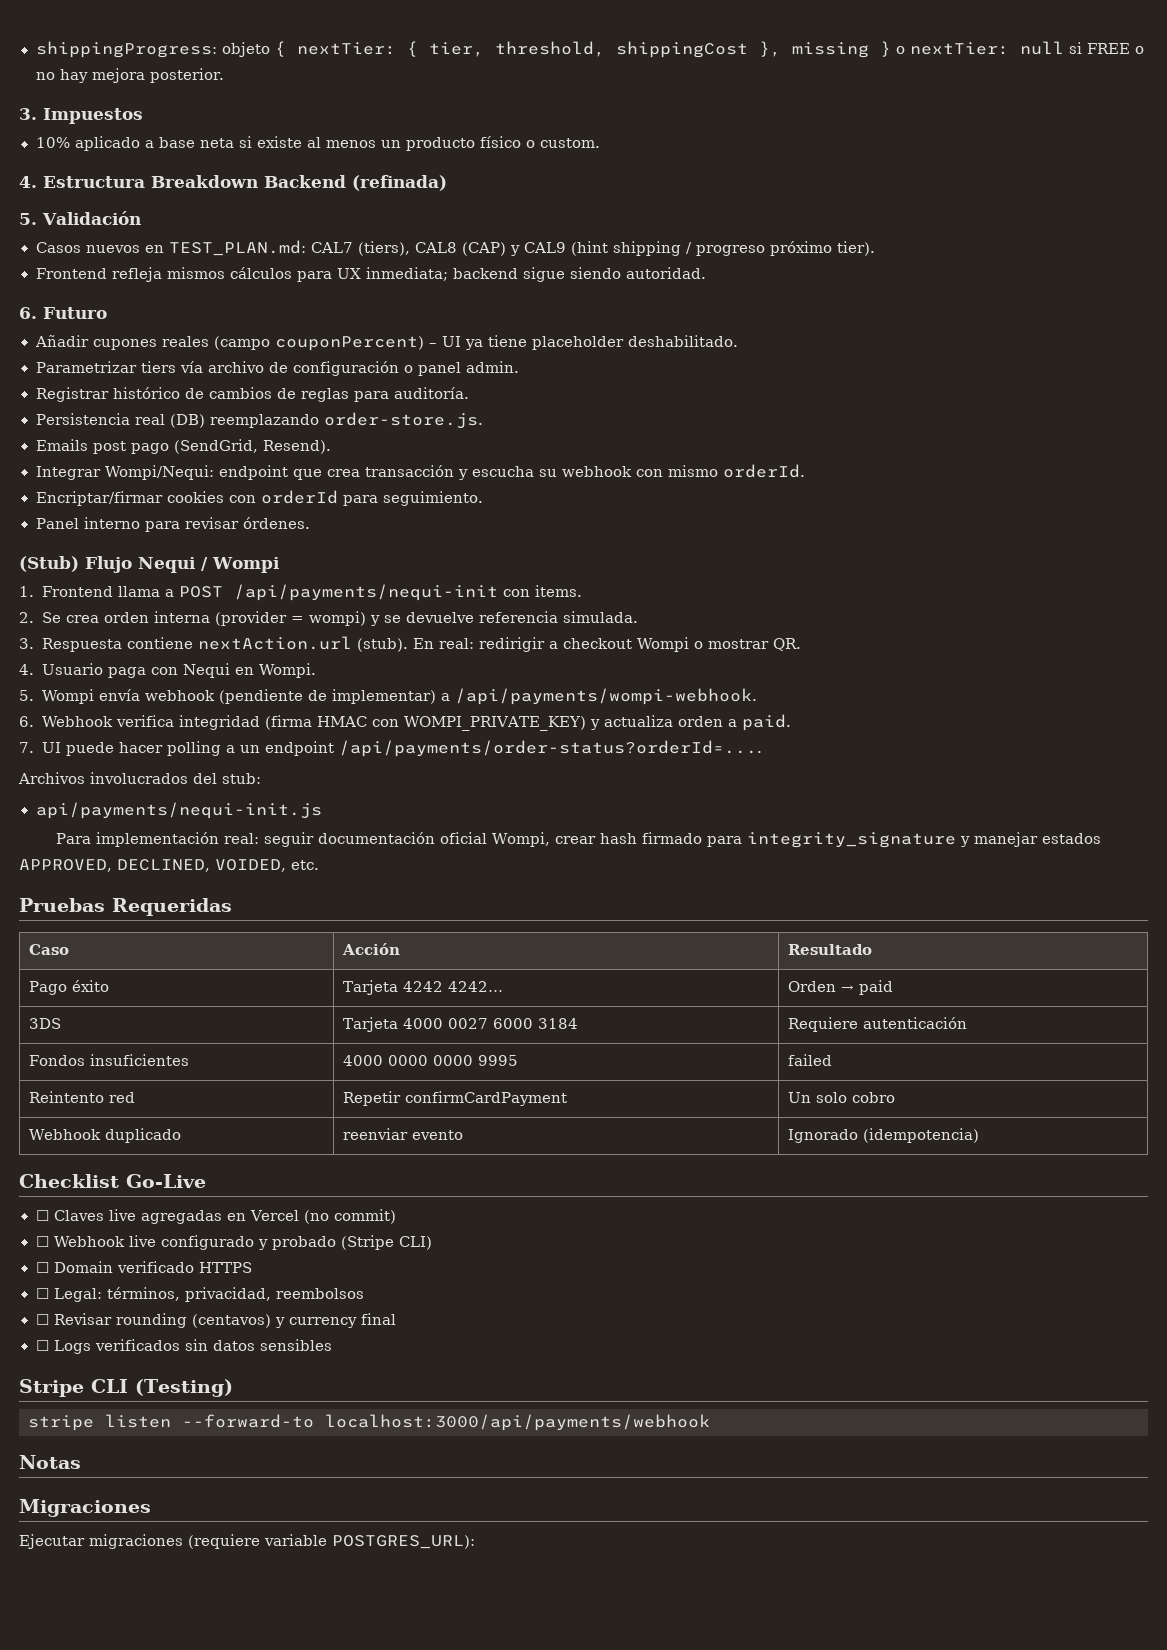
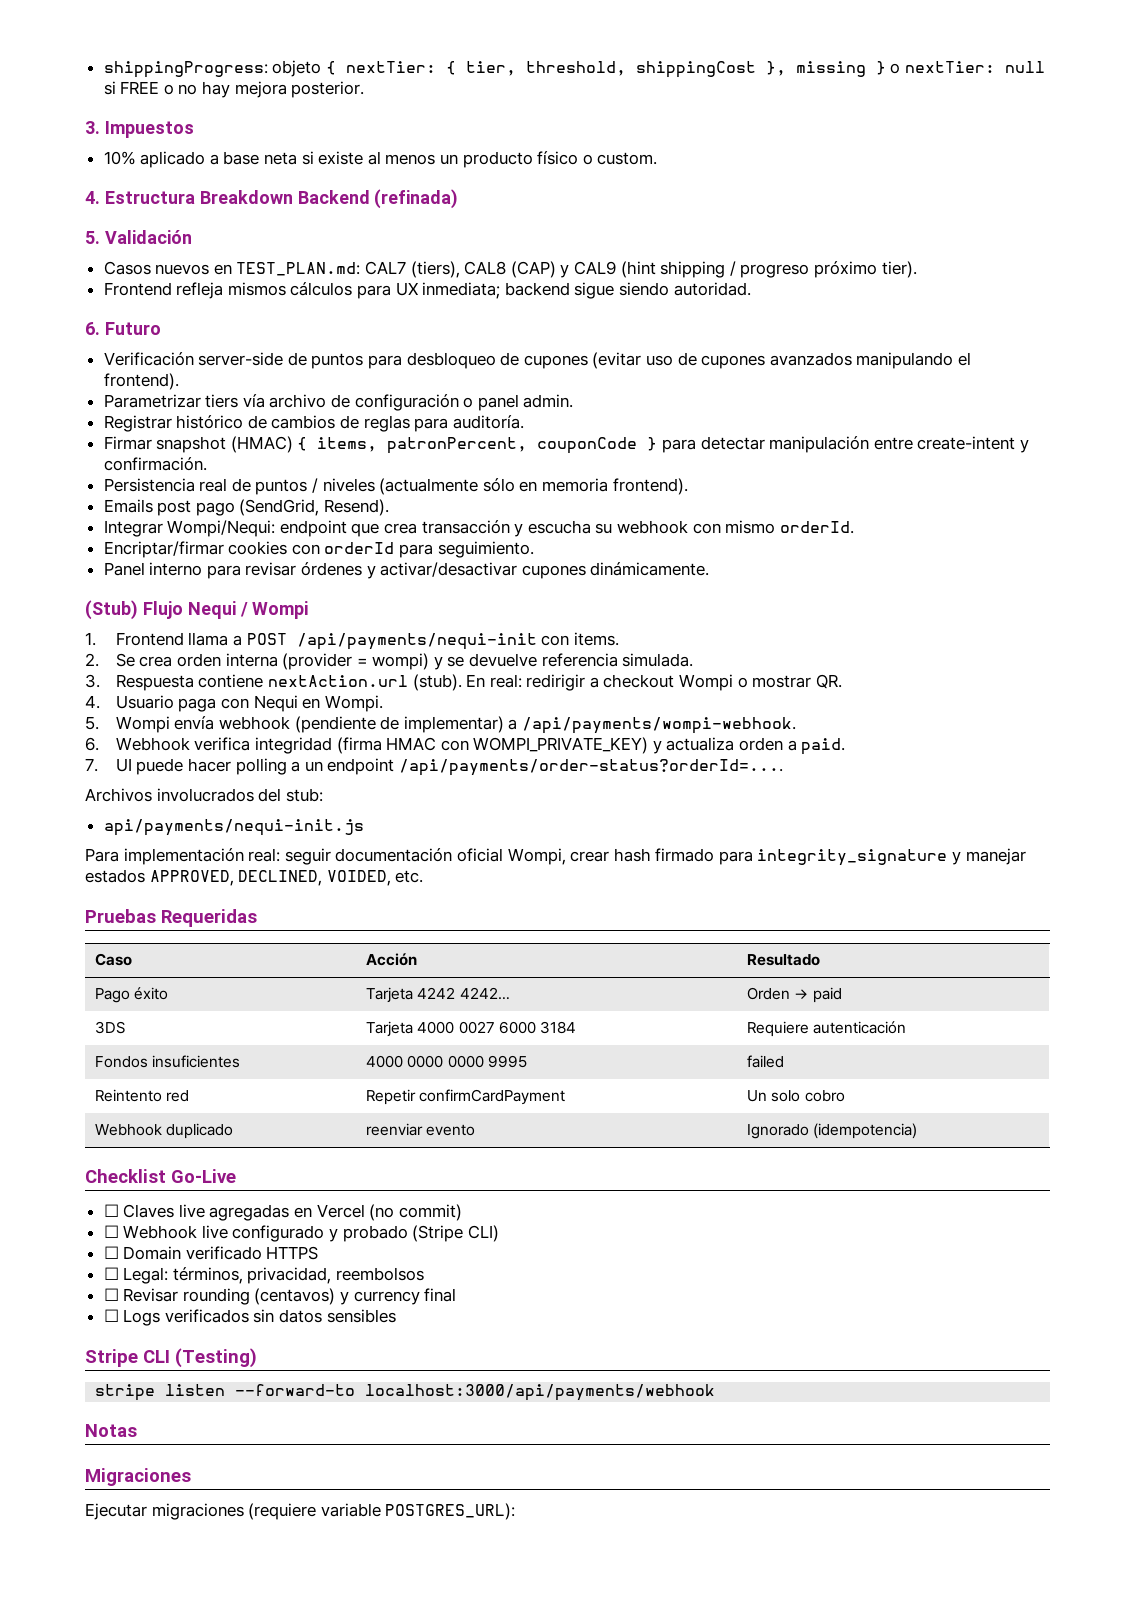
- Añadir cupones reales (campo couponPercent) – UI ya tiene placeholder deshabilitado.
+ Verificación server-side de puntos para desbloqueo de cupones (evitar uso de cupones avanzados manipulando el frontend).
- Persistencia real (DB) reemplazando order-store.js.
+ Firmar snapshot (HMAC) { items, patronPercent, couponCode } para detectar manipulación entre create-intent y confirmación.
+ Persistencia real de puntos / niveles (actualmente sólo en memoria frontend).
- Panel interno para revisar órdenes.
+ Panel interno para revisar órdenes y activar/desactivar cupones dinámicamente.

